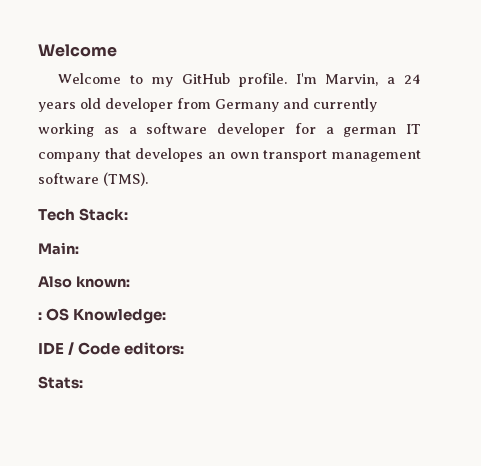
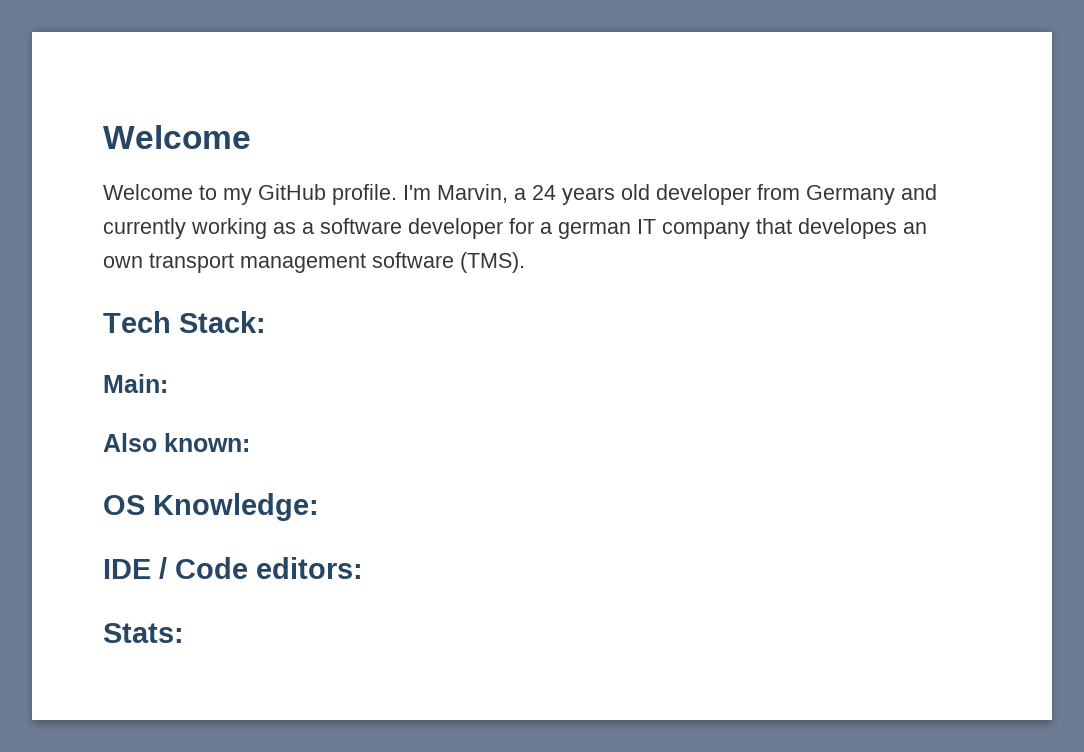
- : OS Knowledge:
+ OS Knowledge:

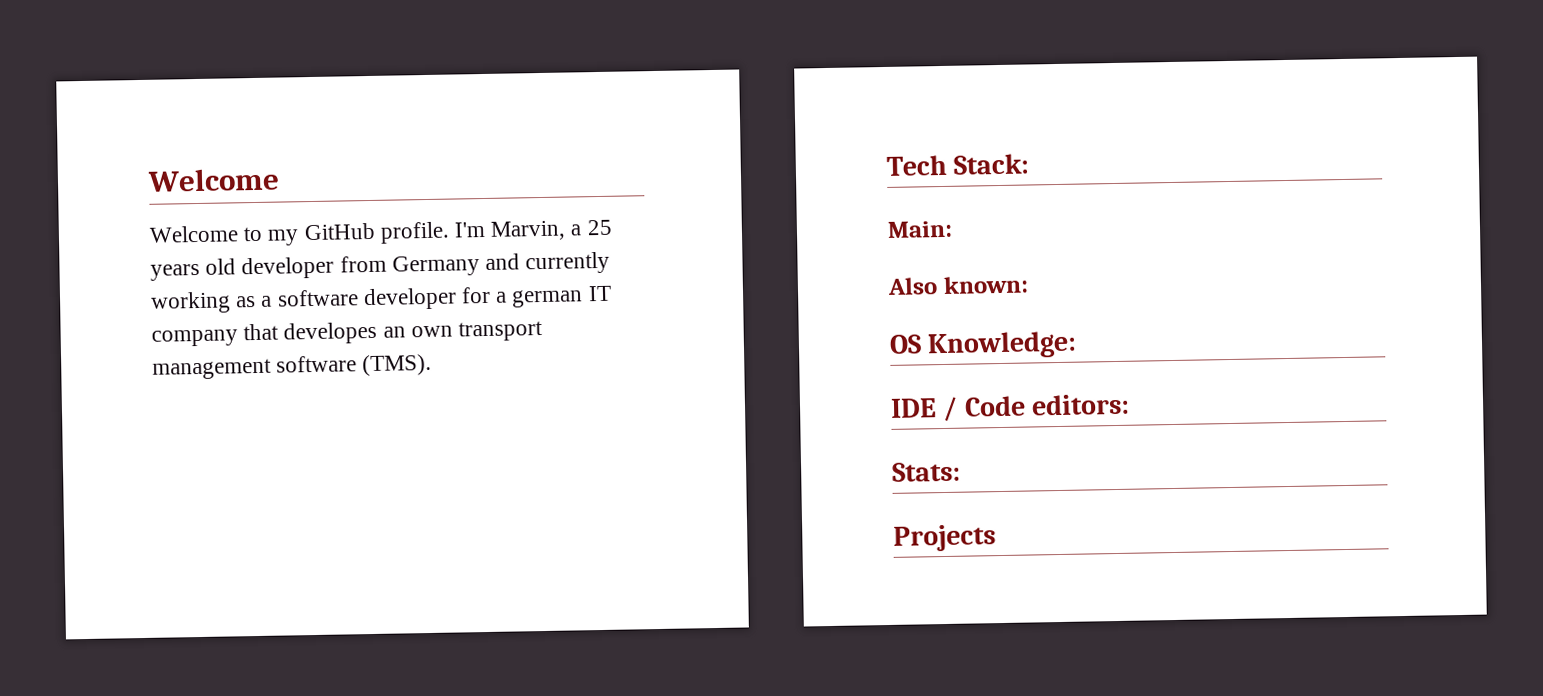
- I'm Marvin, a 24 years old developer from Germany and currently working as a software developer for a german IT company that developes an own transport management software (TMS).
+ I'm Marvin, a 25 years old developer from Germany and currently working as a software developer for a german IT company that developes an own transport management software (TMS).
+ Projects

